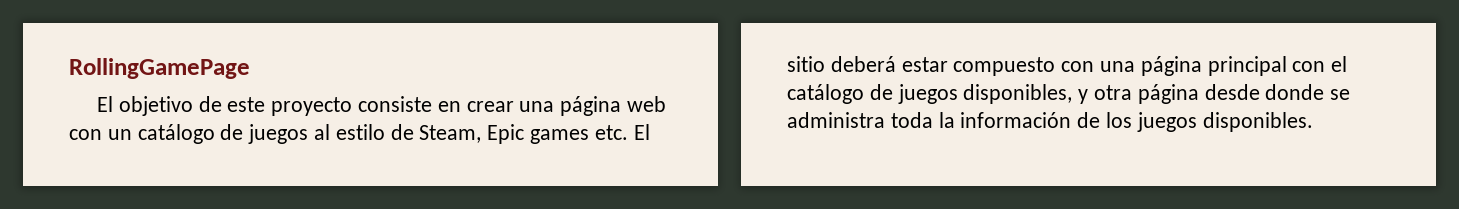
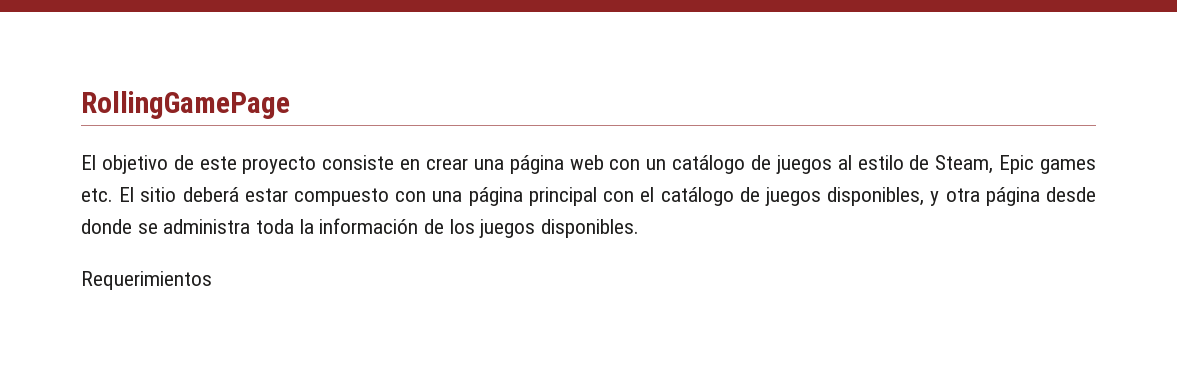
+ Requerimientos

